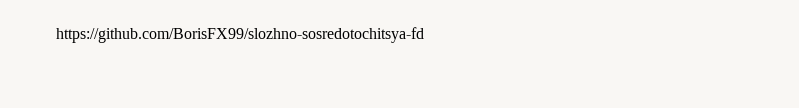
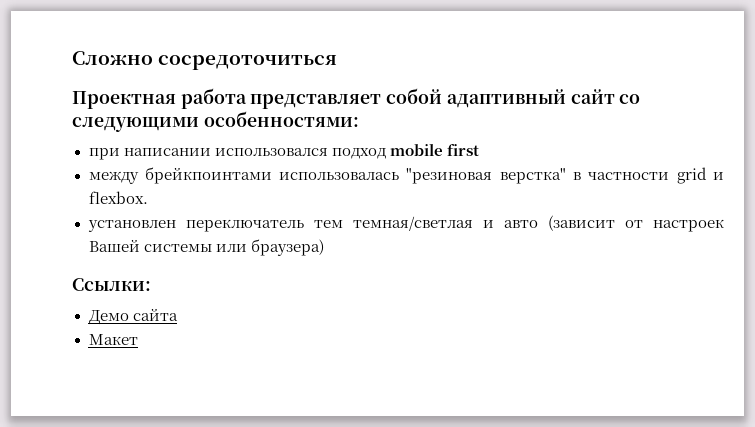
- https://github.com/BorisFX99/slozhno-sosredotochitsya-fd
+ Сложно сосредоточиться
+ Проектная работа представляет собой адаптивный сайт со следующими особенностями:
+ при написании использовался подход mobile first
+ между брейкпоинтами использовалась "резиновая верстка" в частности grid и flexbox.
+ установлен переключатель тем темная/светлая и авто (зависит от настроек Вашей системы или браузера)
+ Ссылки:
+ Демо сайта
+ Макет

